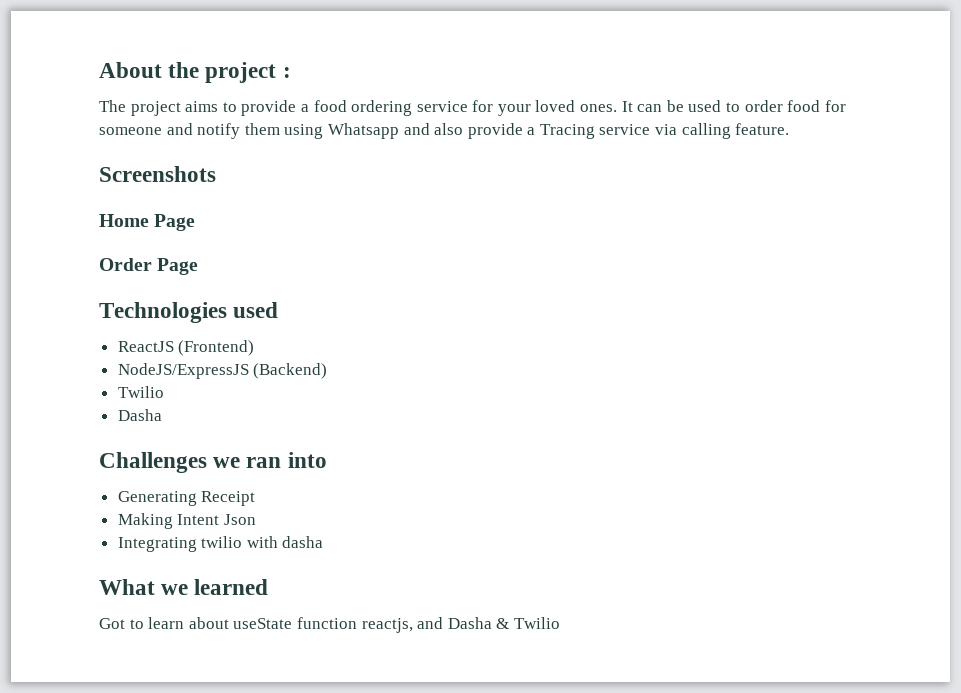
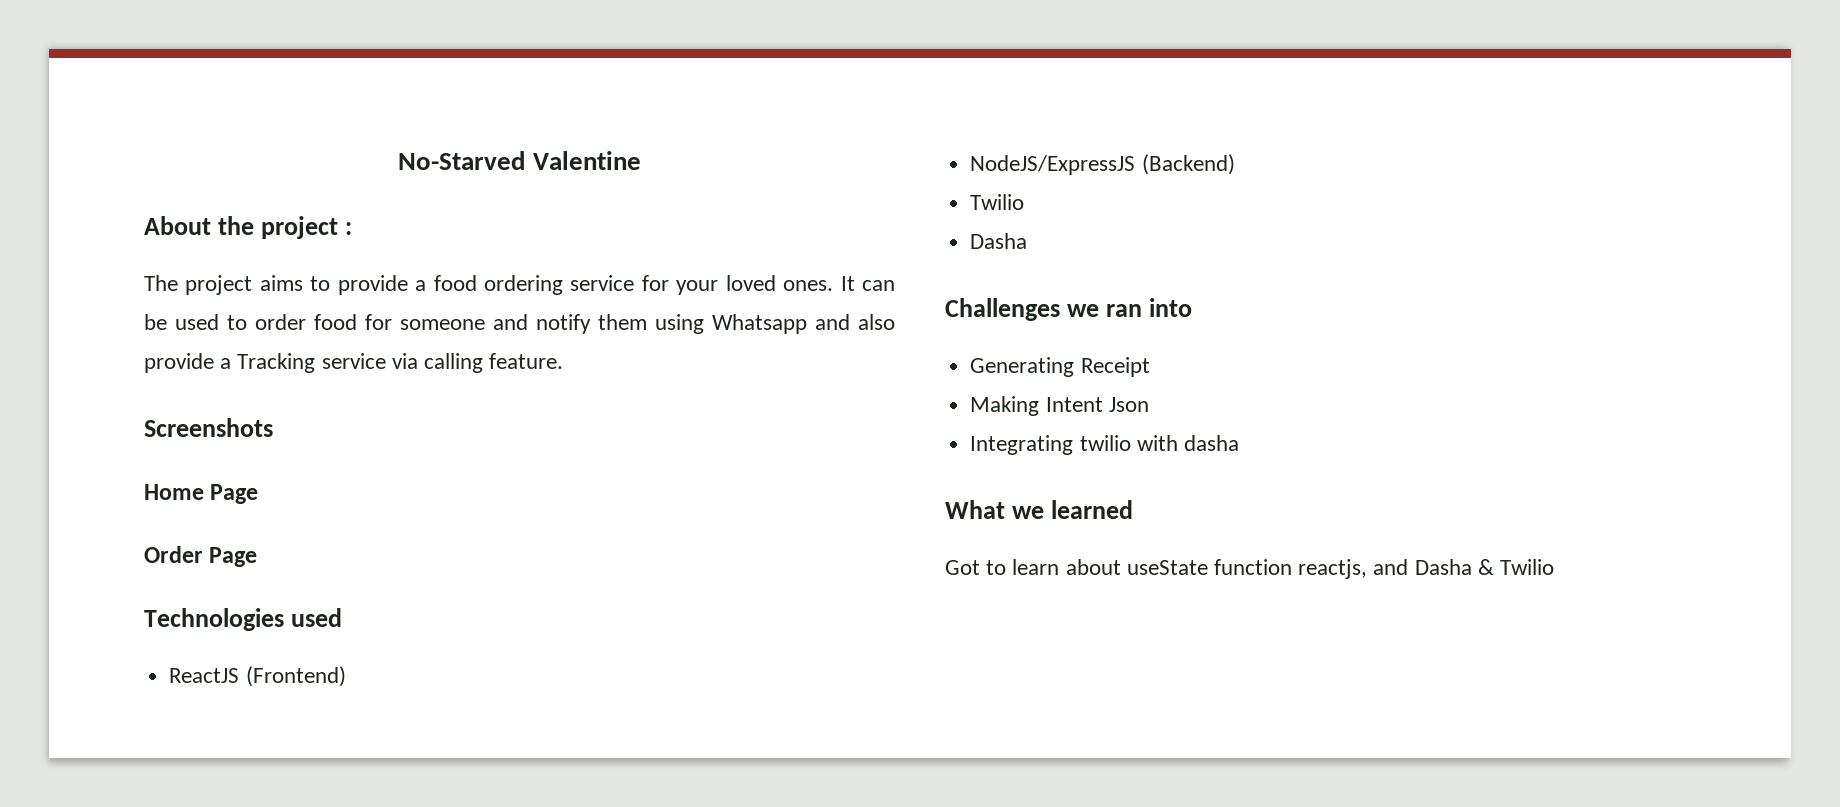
+ No-Starved Valentine
- It can be used to order food for someone and notify them using Whatsapp and also provide a Tracing service via calling feature.
+ It can be used to order food for someone and notify them using Whatsapp and also provide a Tracking service via calling feature.

